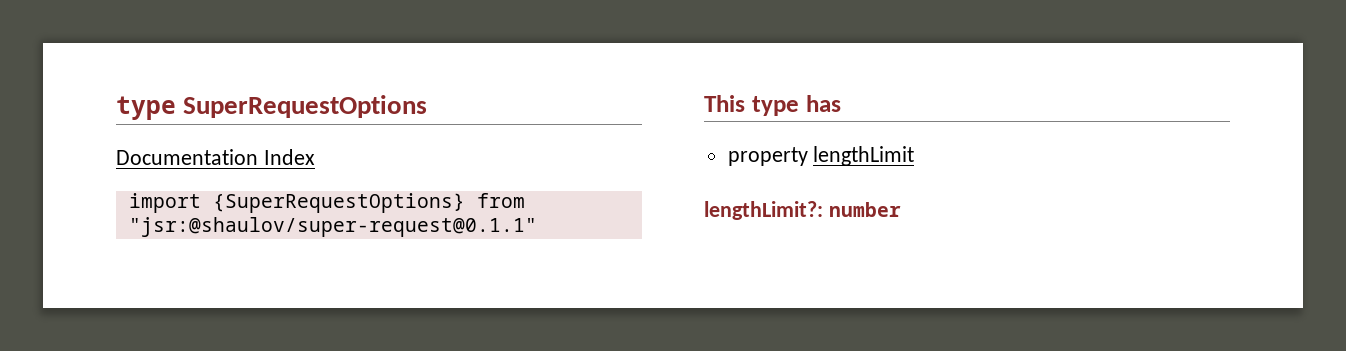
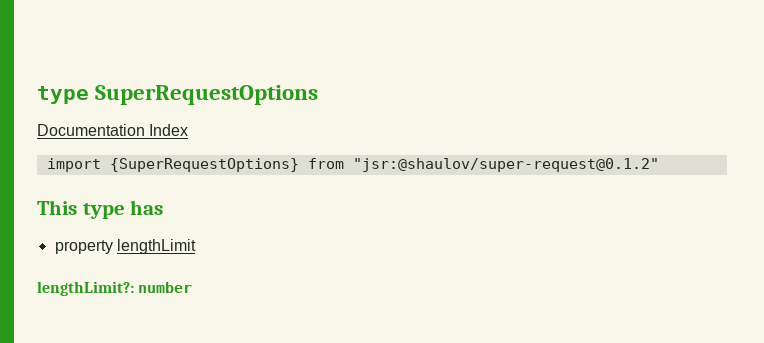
- import {SuperRequestOptions} from "jsr:@shaulov/super-request@0.1.1"
+ import {SuperRequestOptions} from "jsr:@shaulov/super-request@0.1.2"

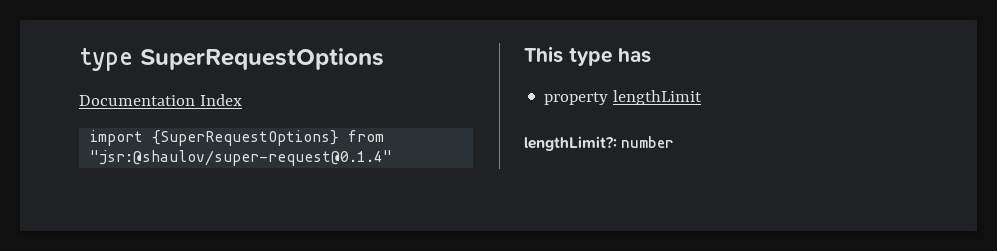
- import {SuperRequestOptions} from "jsr:@shaulov/super-request@0.1.2"
+ import {SuperRequestOptions} from "jsr:@shaulov/super-request@0.1.4"

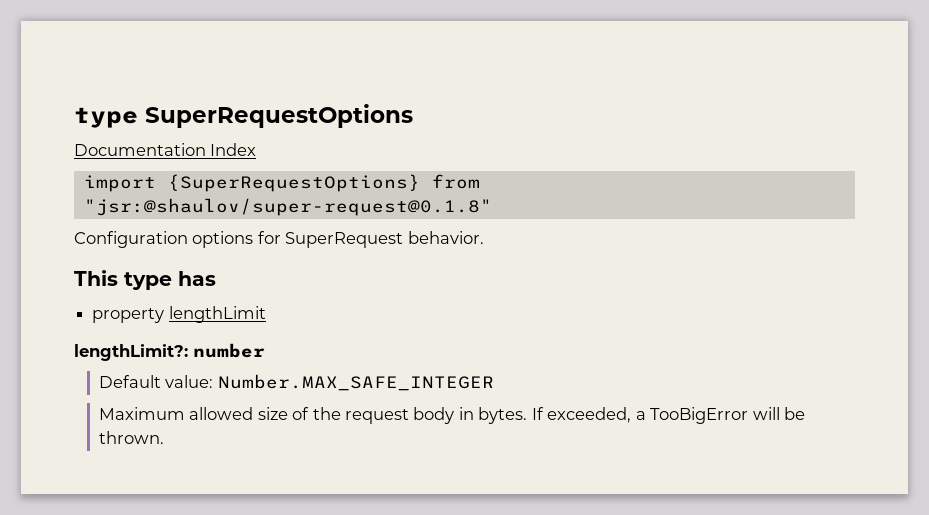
- import {SuperRequestOptions} from "jsr:@shaulov/super-request@0.1.4"
+ import {SuperRequestOptions} from "jsr:@shaulov/super-request@0.1.8"
+ Configuration options for SuperRequest behavior.
+ Default value: Number.MAX_SAFE_INTEGER
+ Maximum allowed size of the request body in bytes. If exceeded, a TooBigError will be thrown.

